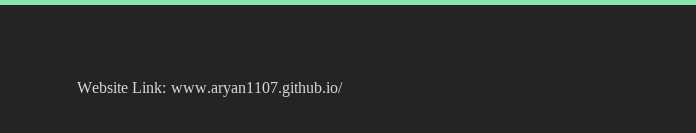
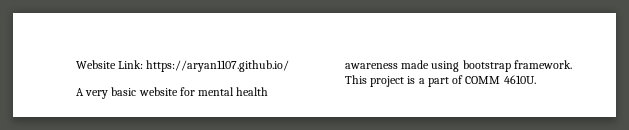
- Website Link: www.aryan1107.github.io/
+ Website Link: https://aryan1107.github.io/
+ A very basic website for mental health awareness made using bootstrap framework. This project is a part of COMM 4610U.

